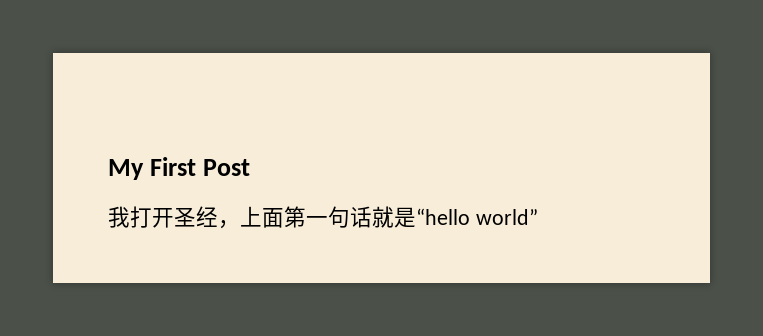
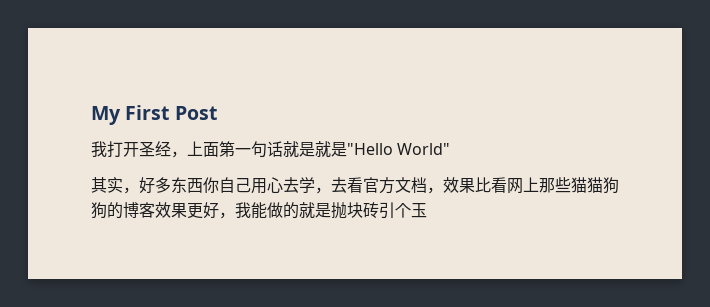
- 我打开圣经，上面第一句话就是“hello world”
+ 我打开圣经，上面第一句话就是就是"Hello World"
+ 其实，好多东西你自己用心去学，去看官方文档，效果比看网上那些猫猫狗狗的博客效果更好，我能做的就是抛块砖引个玉

